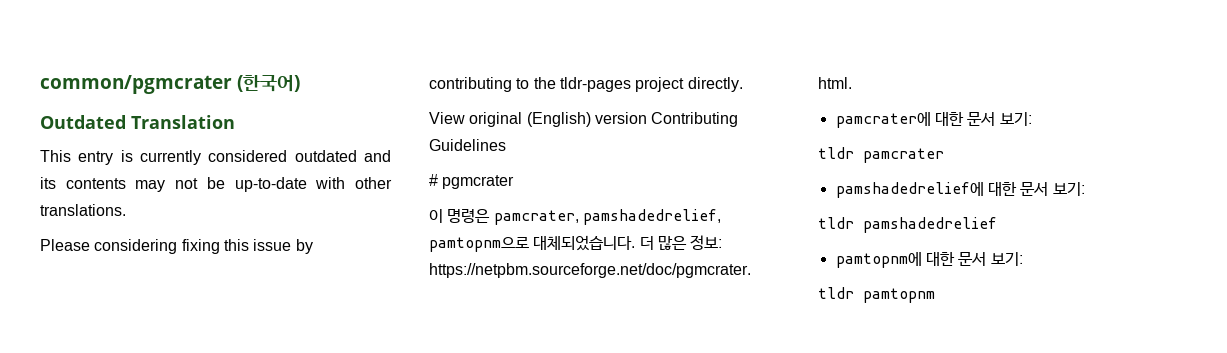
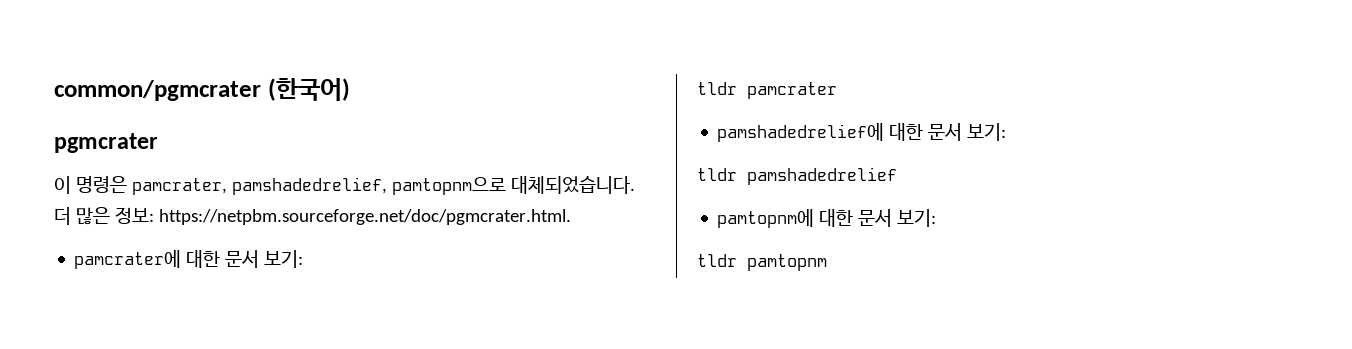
- Outdated Translation
- This entry is currently considered outdated and its contents may not be up-to-date with other translations.
- Please considering fixing this issue by contributing to the tldr-pages project directly.
- View original (English) version Contributing Guidelines
- # pgmcrater
+ pgmcrater

